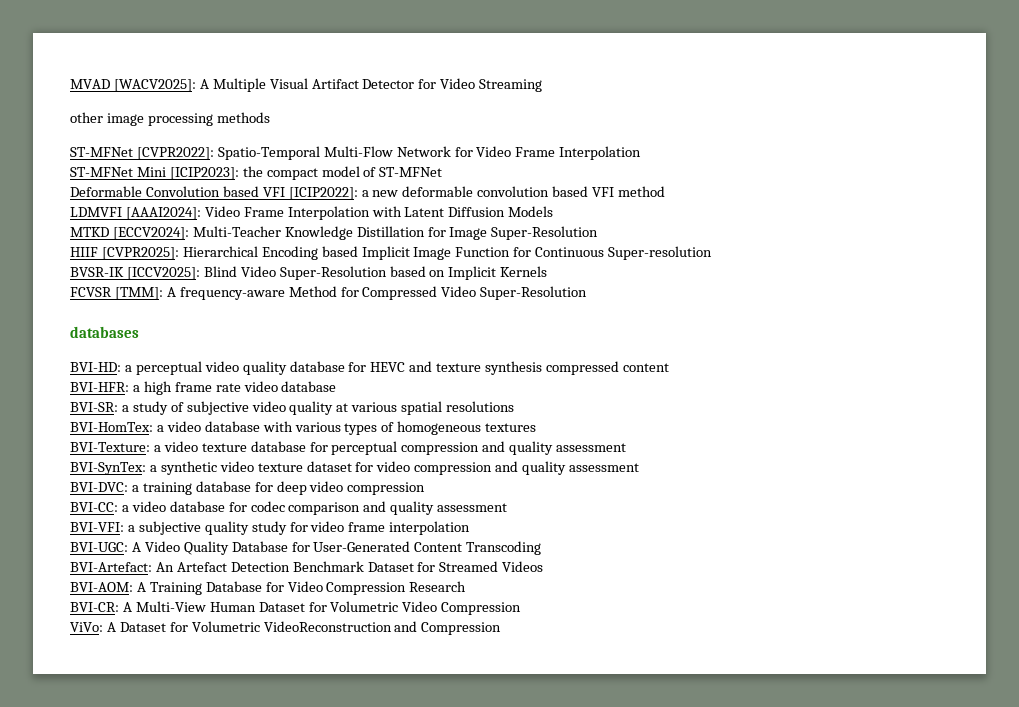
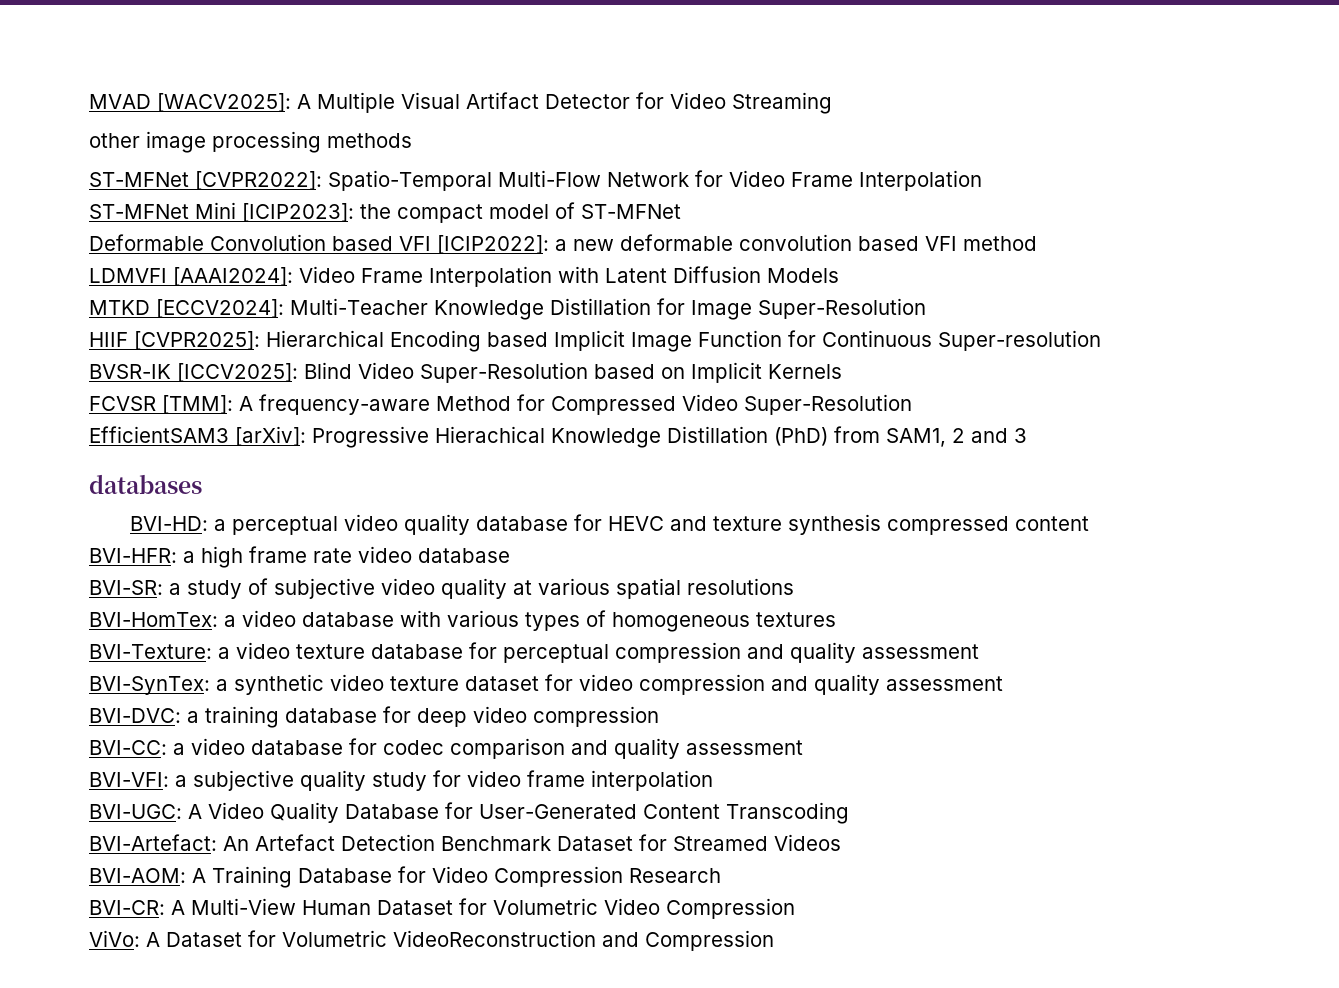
+ EfficientSAM3 [arXiv]: Progressive Hierachical Knowledge Distillation (PhD) from SAM1, 2 and 3

